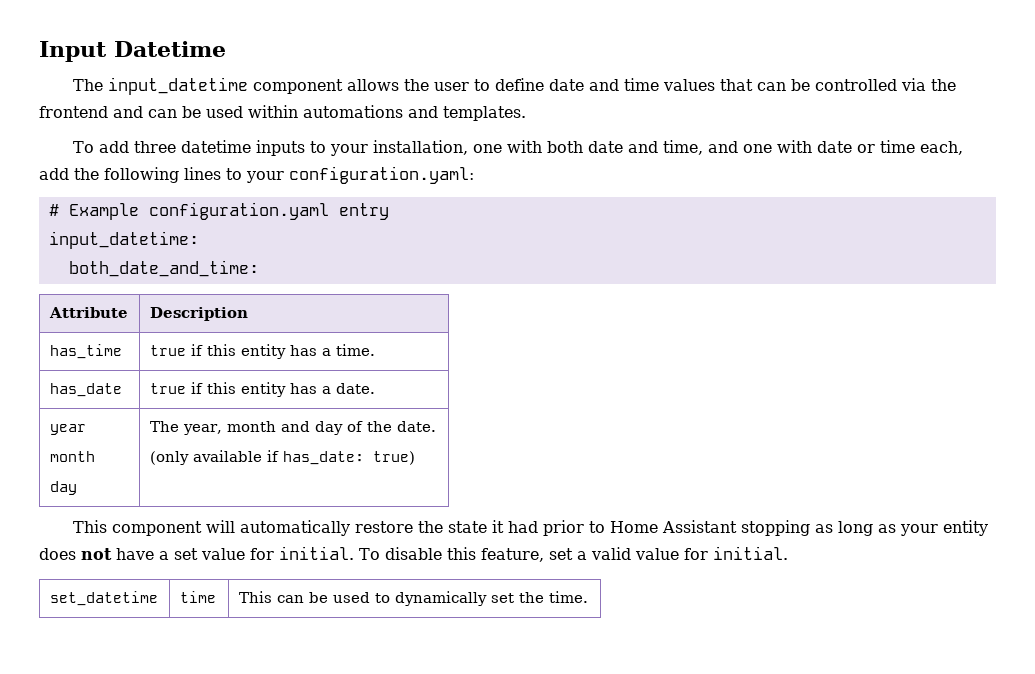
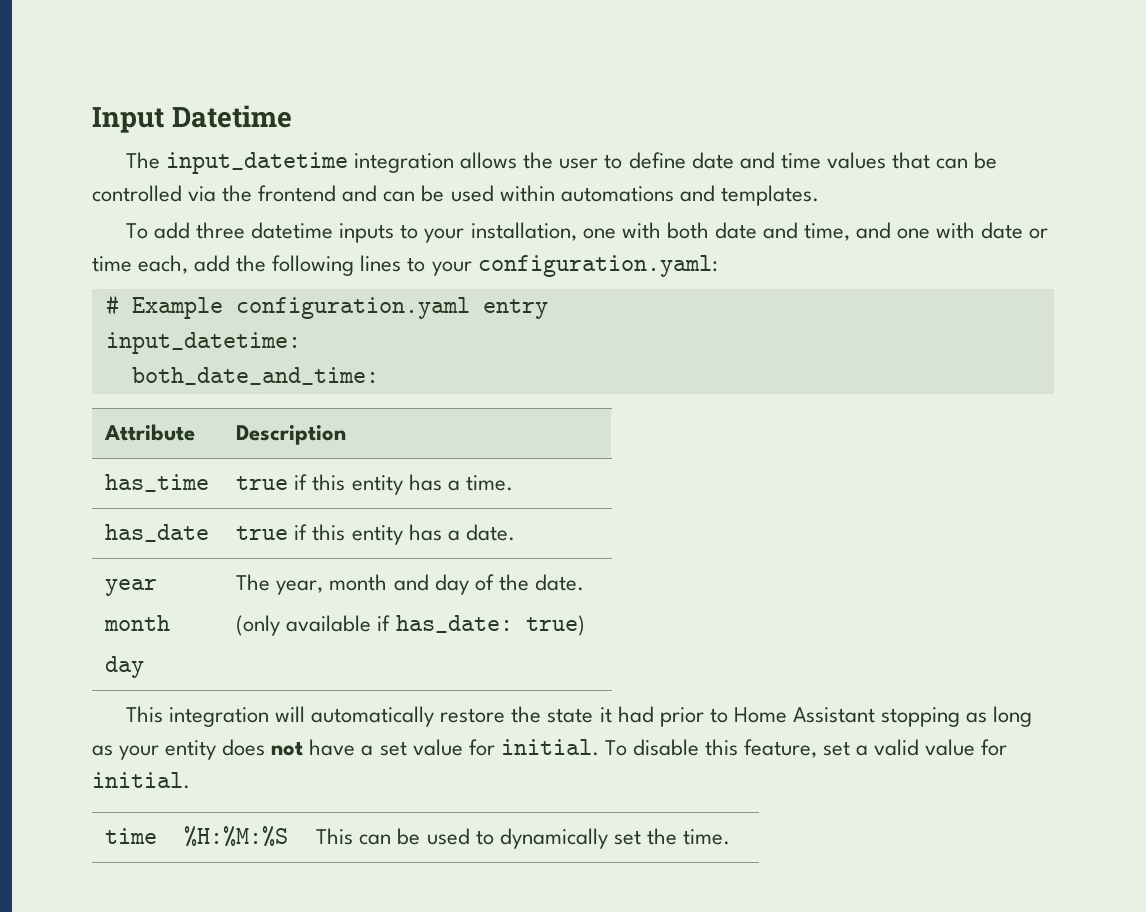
- The input_datetime component allows the user to define date and time values that can be controlled via the frontend and can be used within automations and templates.
+ The input_datetime integration allows the user to define date and time values that can be controlled via the frontend and can be used within automations and templates.
- This component will automatically restore the state it had prior to Home Assistant stopping as long as your entity does not have a set value for initial.
+ This integration will automatically restore the state it had prior to Home Assistant stopping as long as your entity does not have a set value for initial.
- set_datetime | time | This can be used to dynamically set the time.
+ time | %H:%M:%S | This can be used to dynamically set the time.

